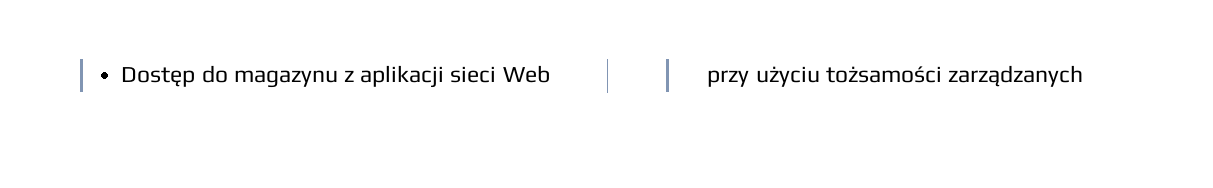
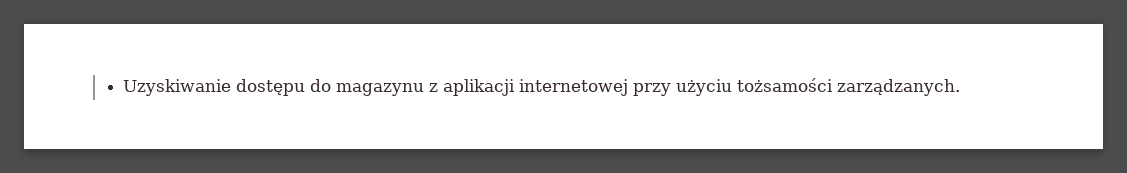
- Dostęp do magazynu z aplikacji sieci Web przy użyciu tożsamości zarządzanych
+ Uzyskiwanie dostępu do magazynu z aplikacji internetowej przy użyciu tożsamości zarządzanych.

